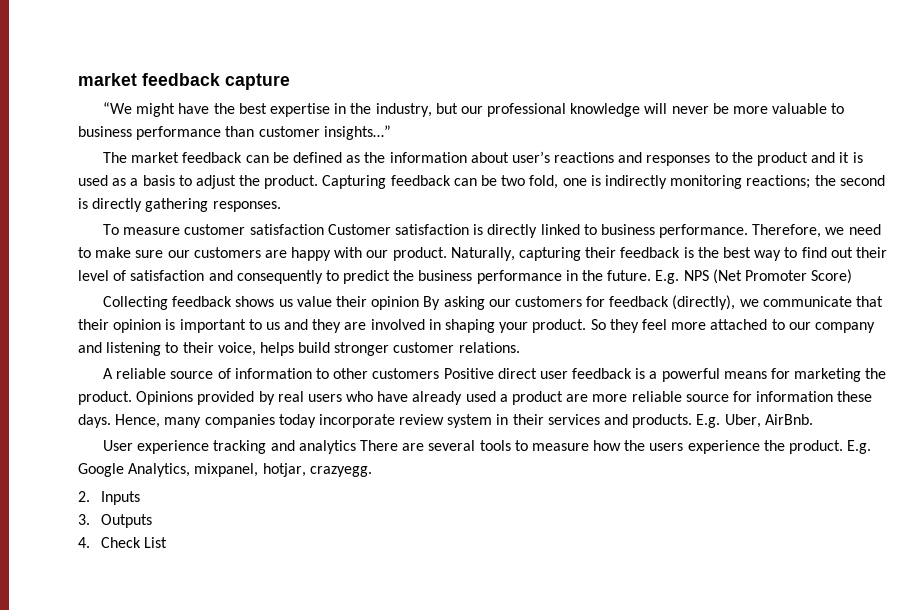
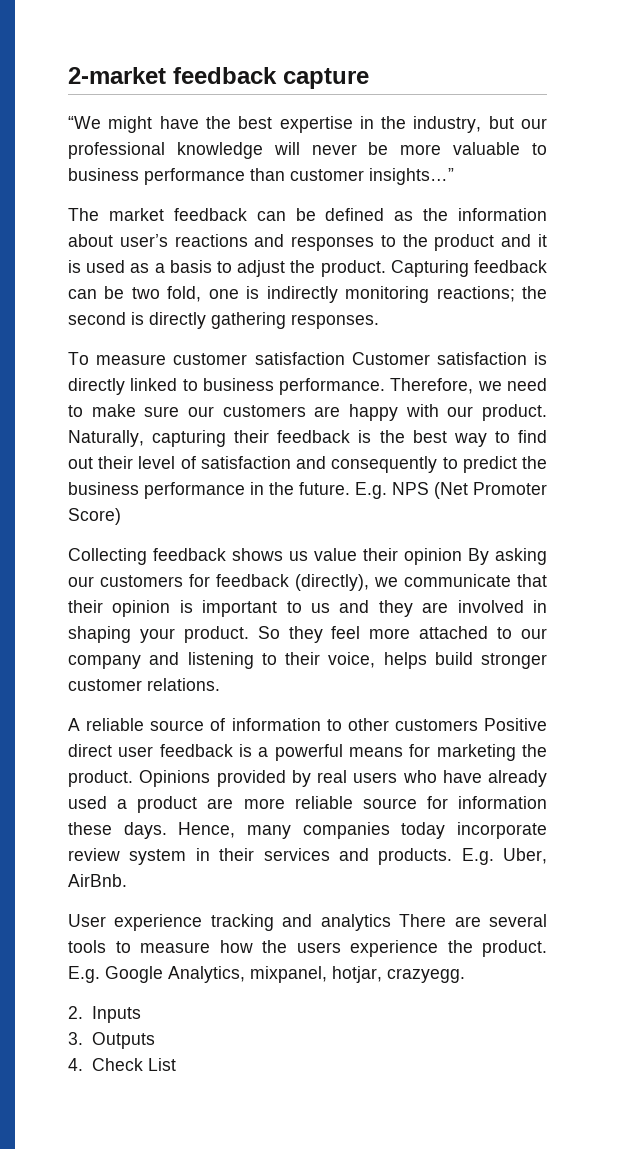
- market feedback capture
+ 2-market feedback capture

